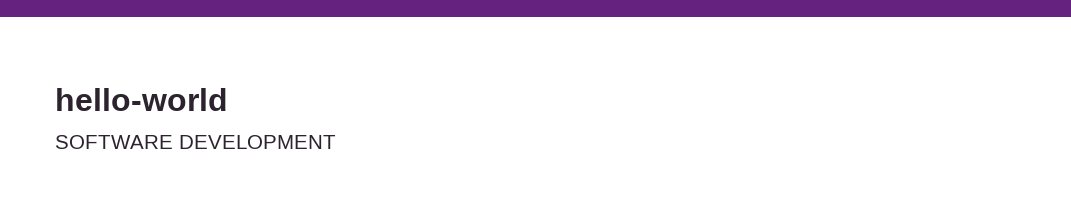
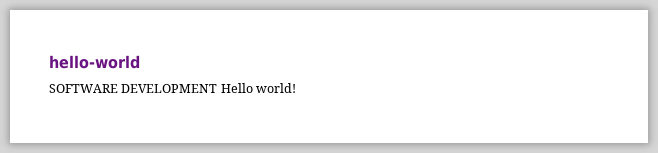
- SOFTWARE DEVELOPMENT
+ SOFTWARE DEVELOPMENT Hello world!

